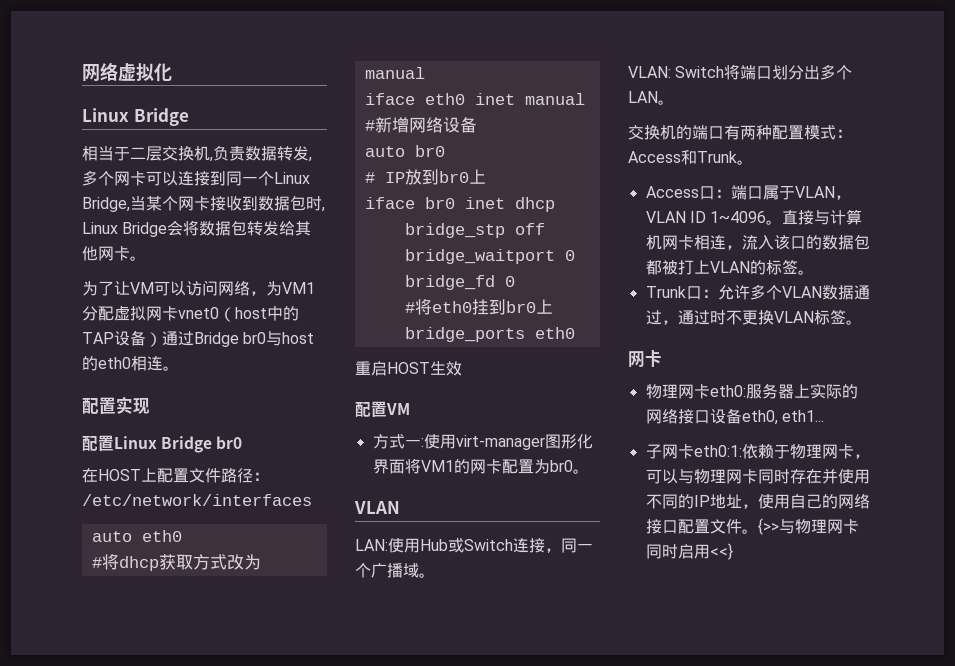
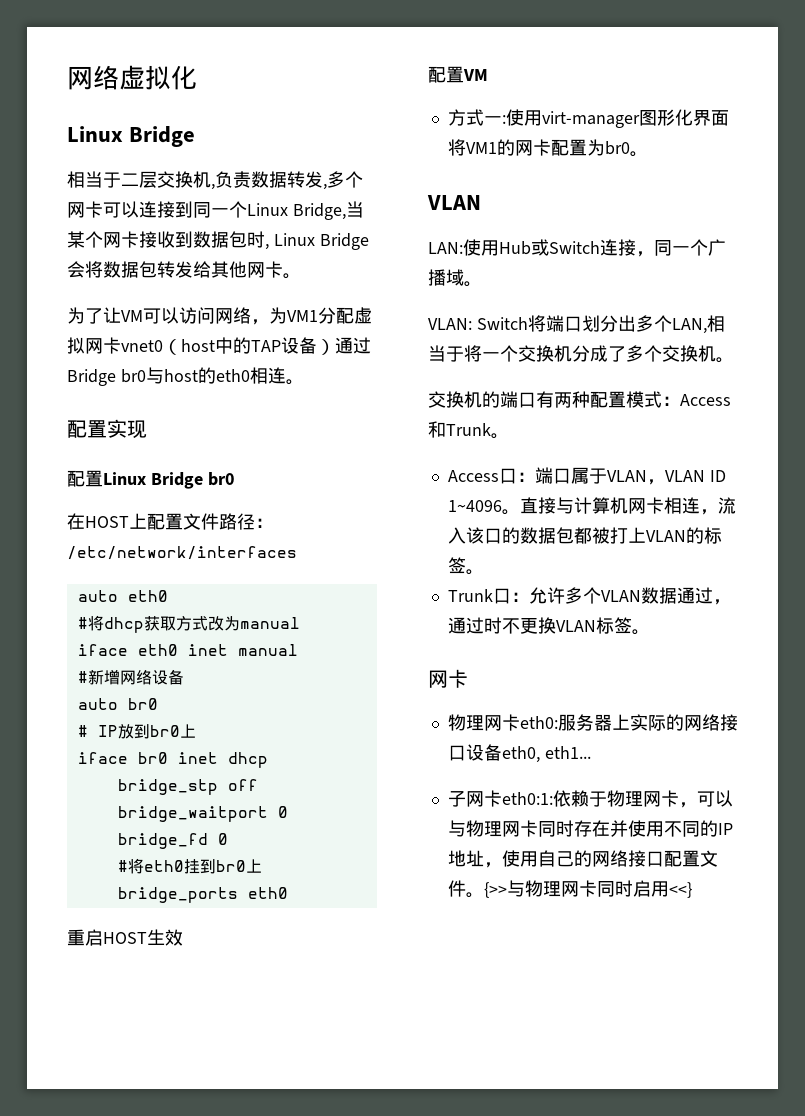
- VLAN: Switch将端口划分出多个LAN。
+ VLAN: Switch将端口划分出多个LAN,相当于将一个交换机分成了多个交换机。

